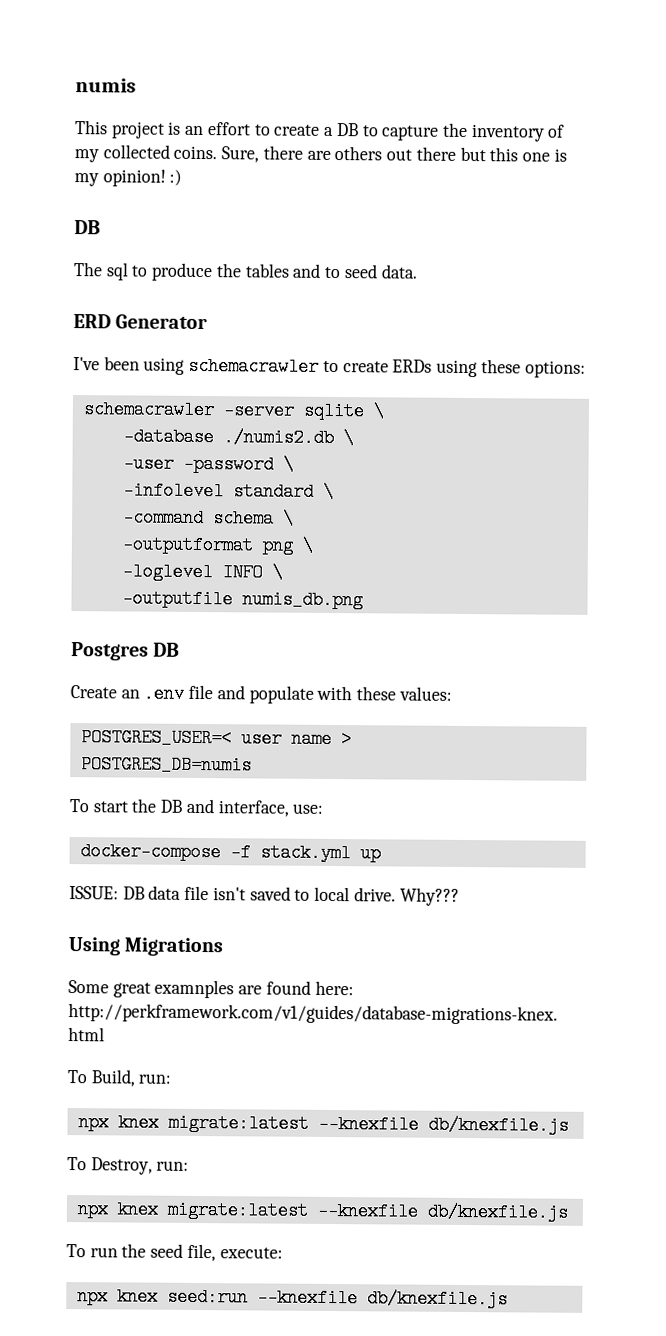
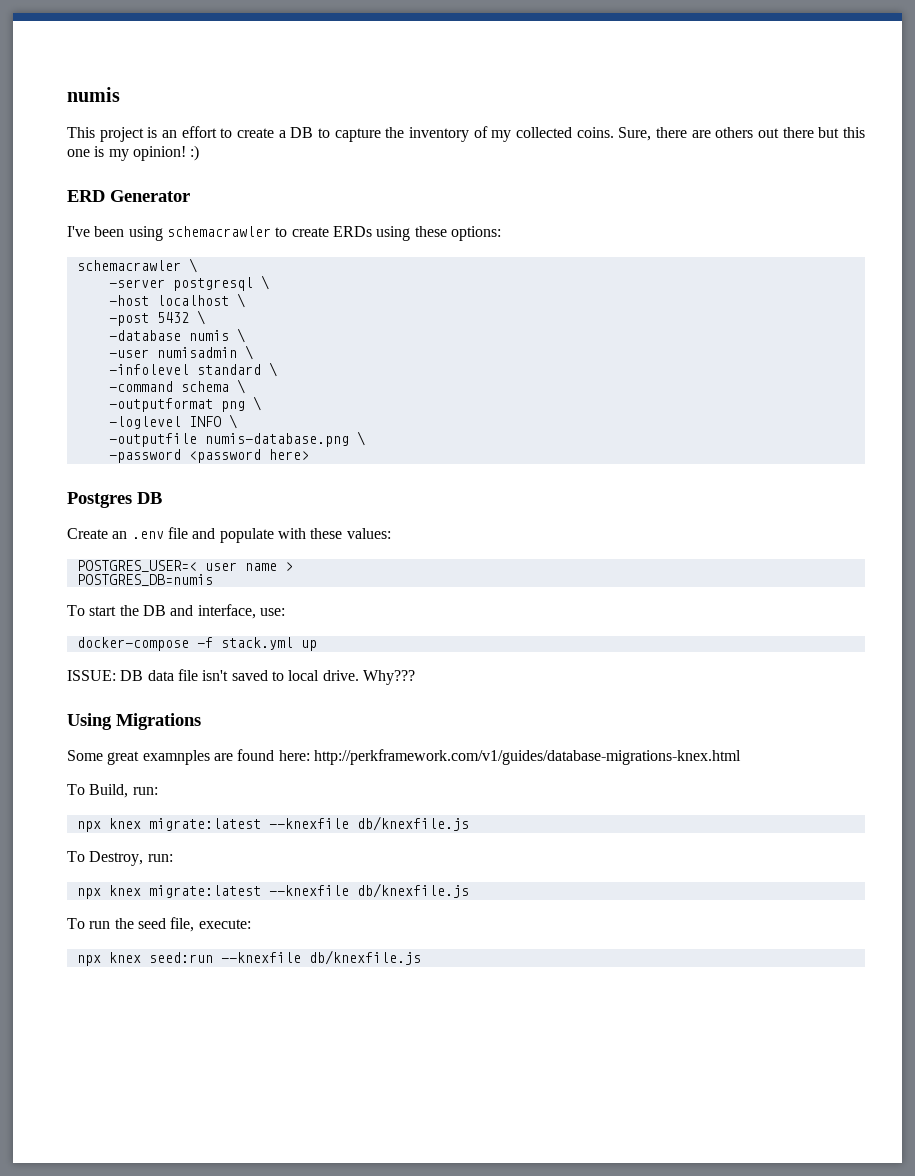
  Sure, there are others out there but this one is my opinion! :)
- DB
- The sql to produce the tables and to seed data.
- schemacrawler -server sqlite \
+ schemacrawler \
+ -server postgresql \
+ -host localhost \
+ -post 5432 \
- -database ./numis2.db \
+ -database numis \
- -user -password \
+ -user numisadmin \
- -outputfile numis_db.png
+ -outputfile numis-database.png \
+ -password <password here>

